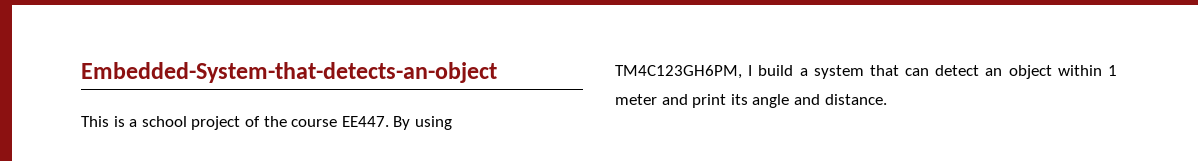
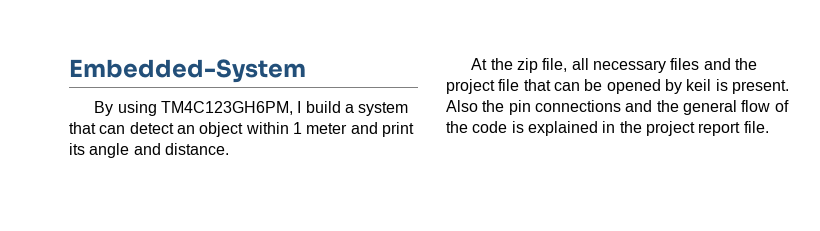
- Embedded-System-that-detects-an-object
- This is a school project of the course EE447. By using TM4C123GH6PM, I build a system that can detect an object within 1 meter and print its angle and distance.
+ Embedded-System
+ By using TM4C123GH6PM, I build a system that can detect an object within 1 meter and print its angle and distance.
+ At the zip file, all necessary files and the project file that can be opened by keil is present. Also the pin connections and the general flow of the code is explained in the project report file.

